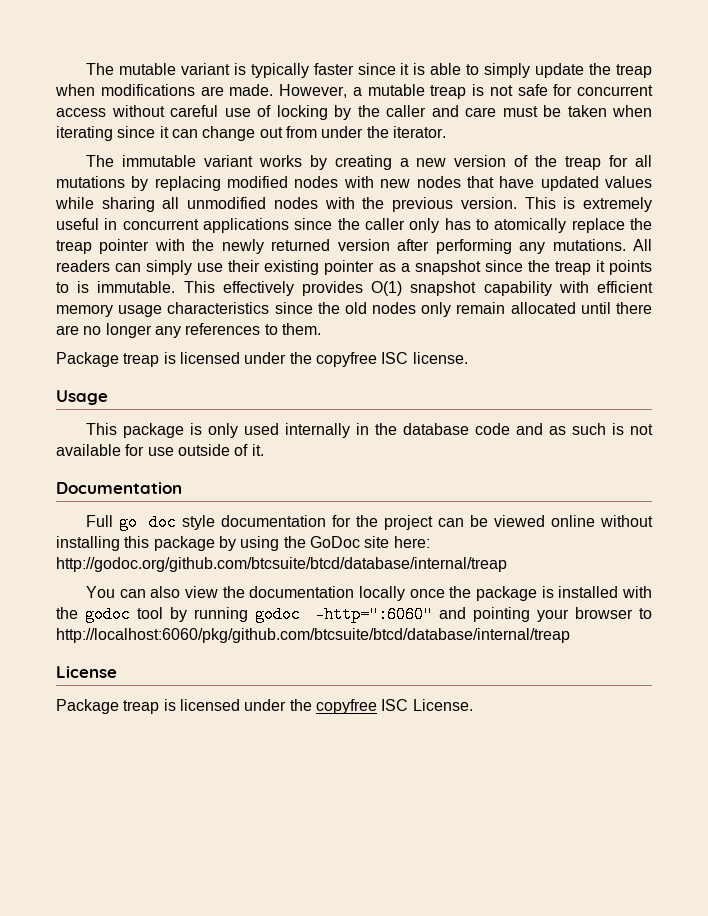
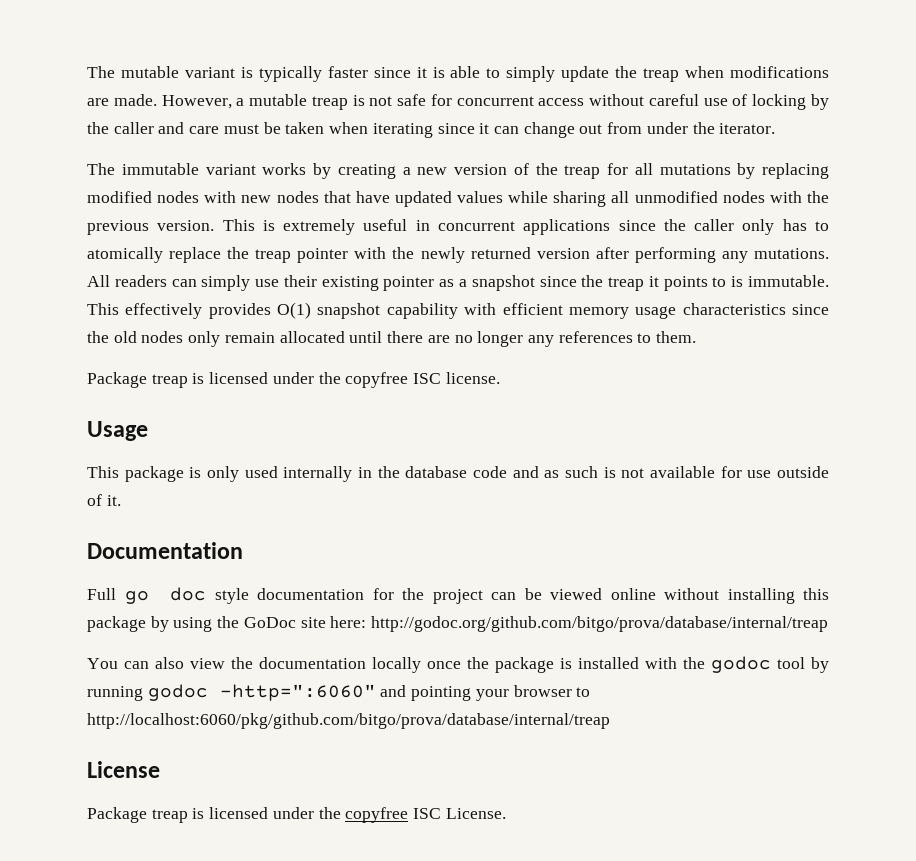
- Full go doc style documentation for the project can be viewed online without installing this package by using the GoDoc site here: http://godoc.org/github.com/btcsuite/btcd/database/internal/treap
+ Full go doc style documentation for the project can be viewed online without installing this package by using the GoDoc site here: http://godoc.org/github.com/bitgo/prova/database/internal/treap
- You can also view the documentation locally once the package is installed with the godoc tool by running godoc -http=":6060" and pointing your browser to http://localhost:6060/pkg/github.com/btcsuite/btcd/database/internal/treap
+ You can also view the documentation locally once the package is installed with the godoc tool by running godoc -http=":6060" and pointing your browser to http://localhost:6060/pkg/github.com/bitgo/prova/database/internal/treap

